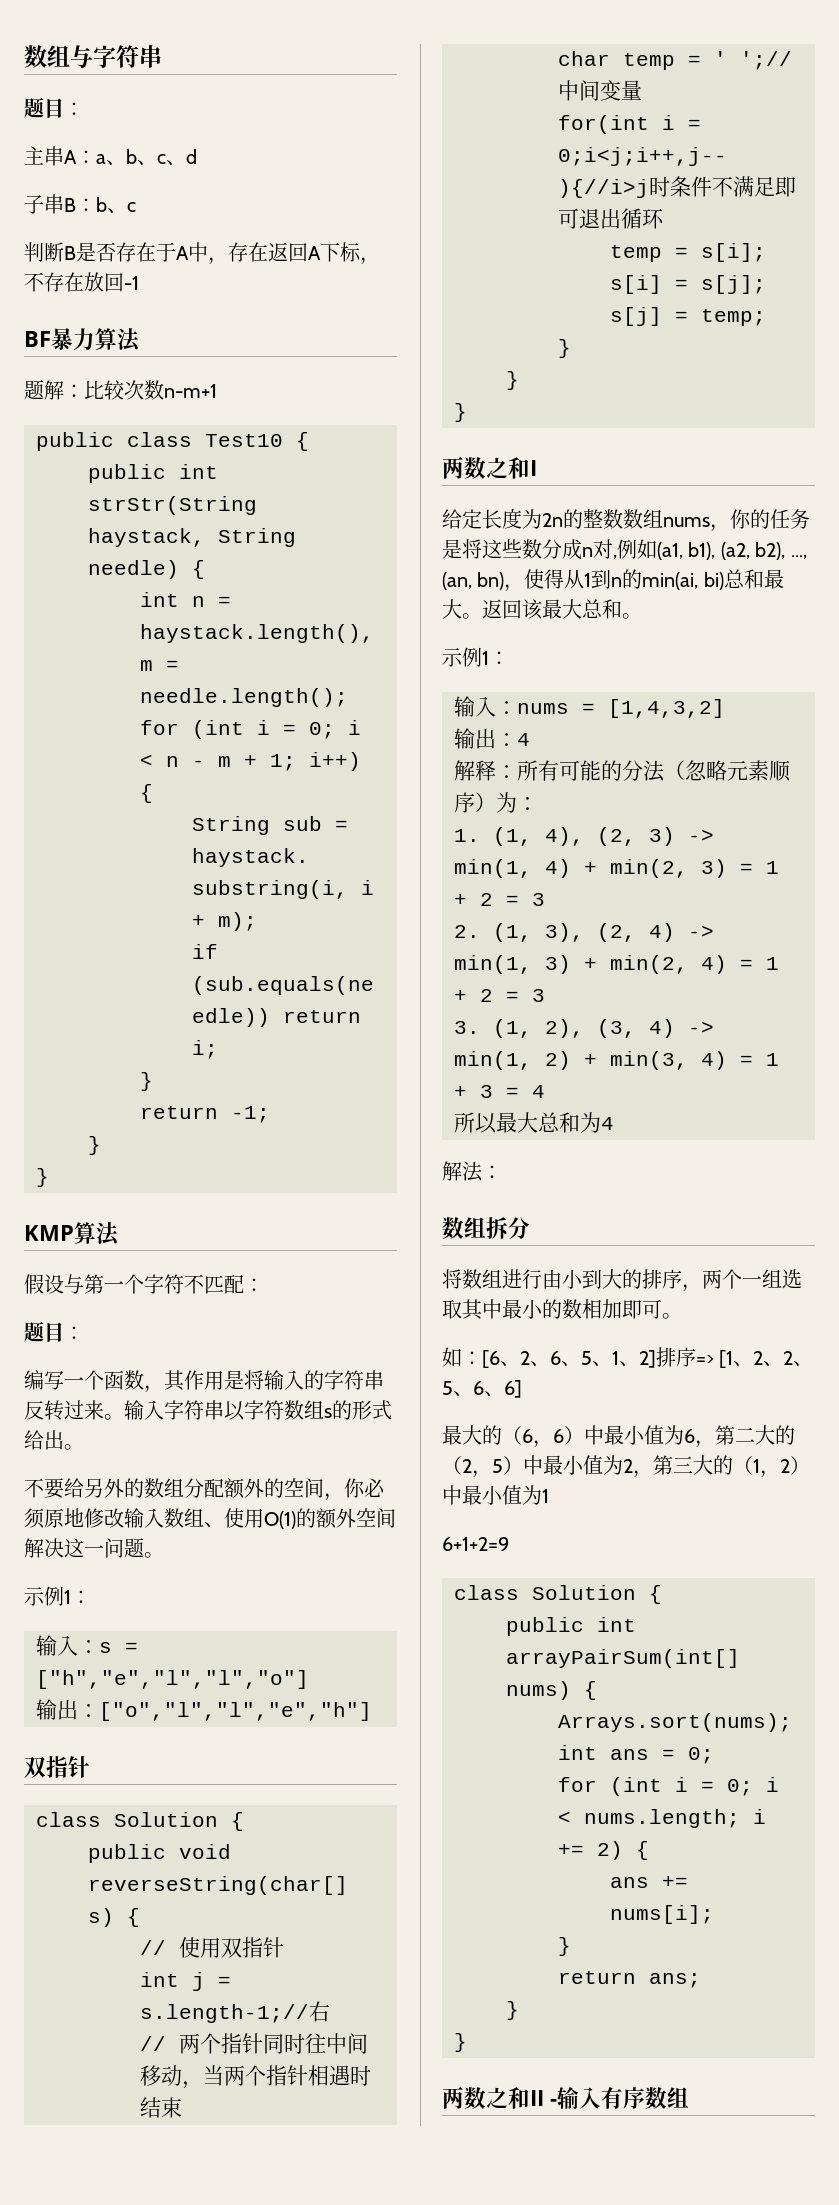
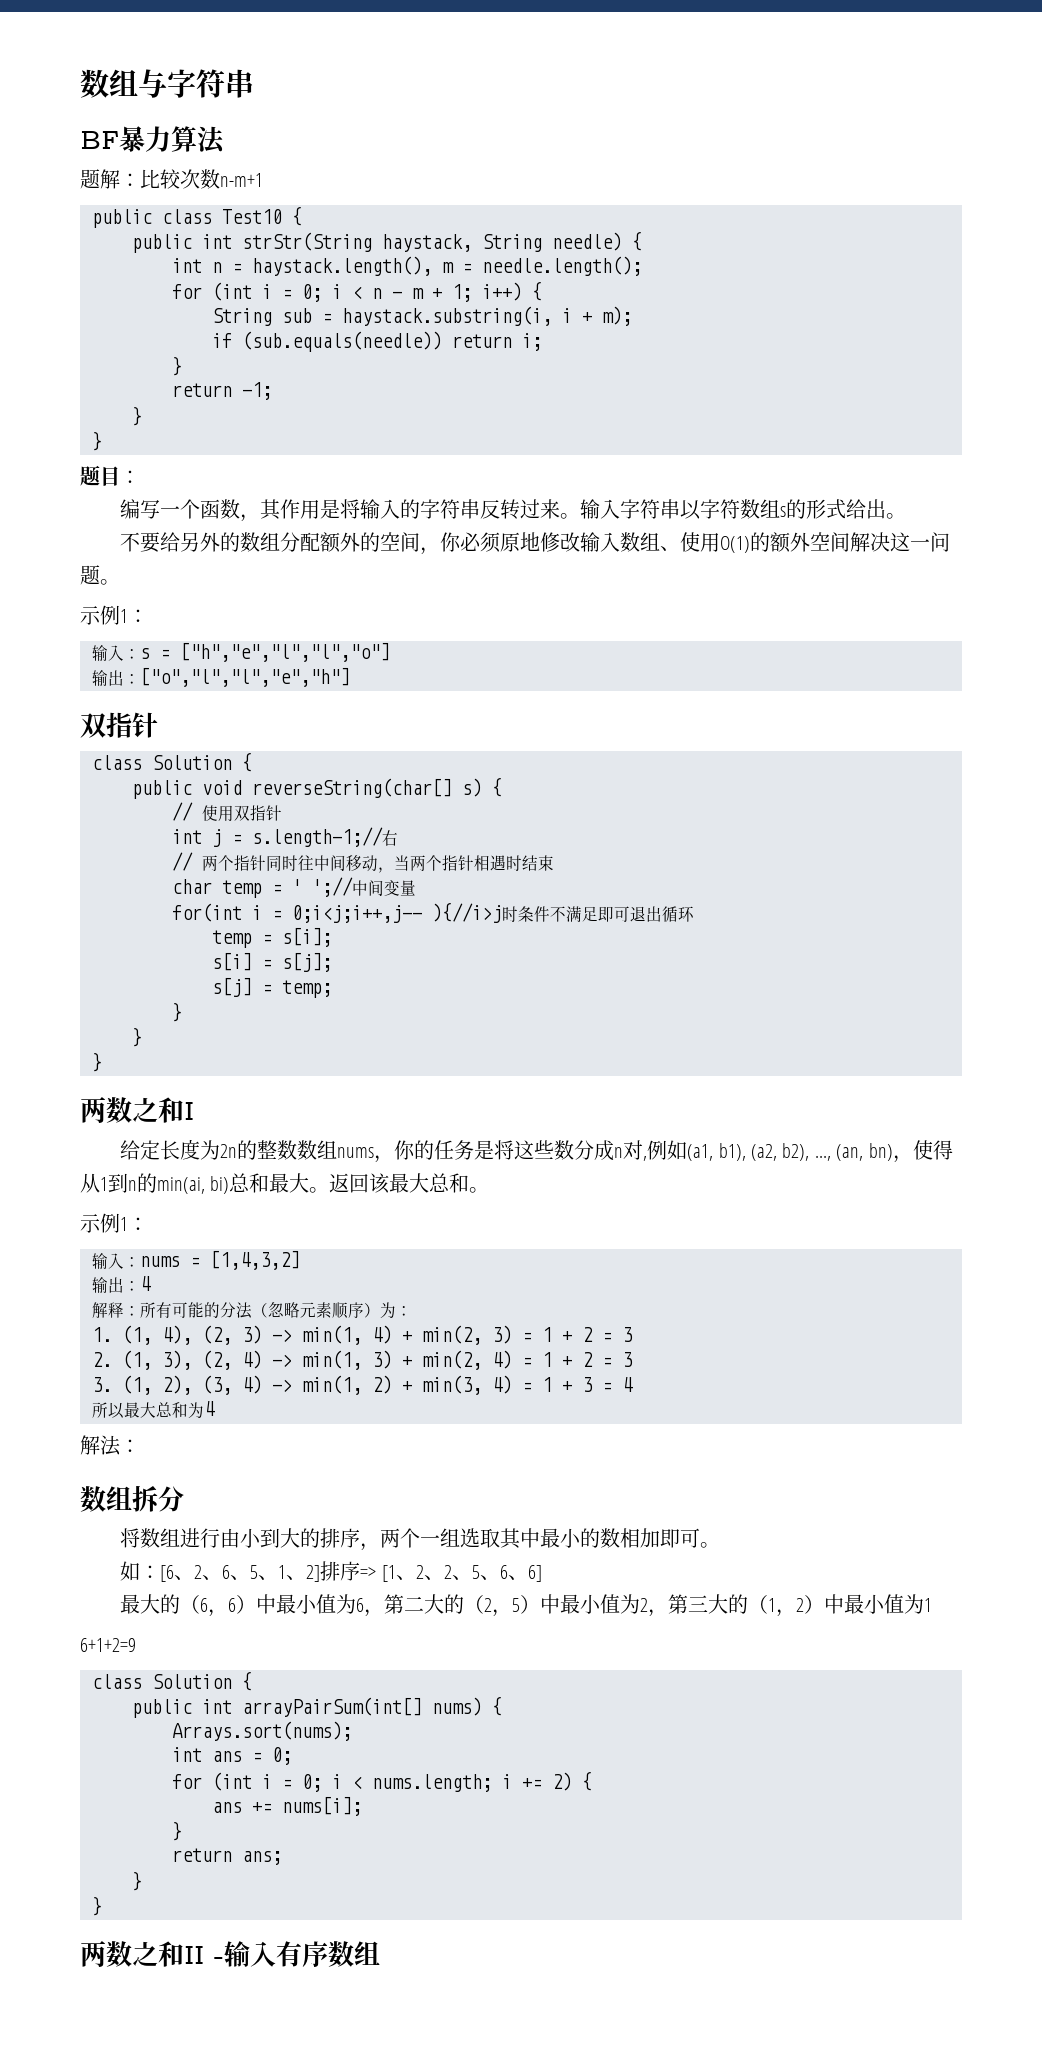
  数组与字符串
- 题目：
- 主串A：a、b、c、d
- 子串B：b、c
- 判断B是否存在于A中，存在返回A下标，不存在放回-1
- KMP算法
- 假设与第一个字符不匹配：

